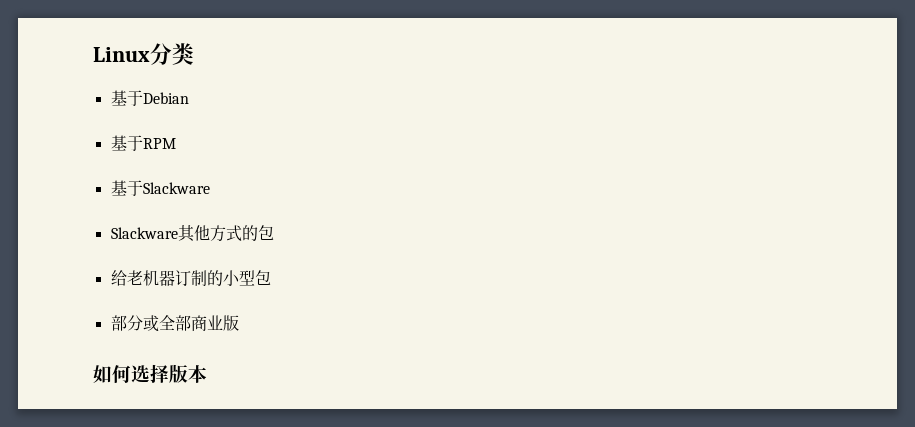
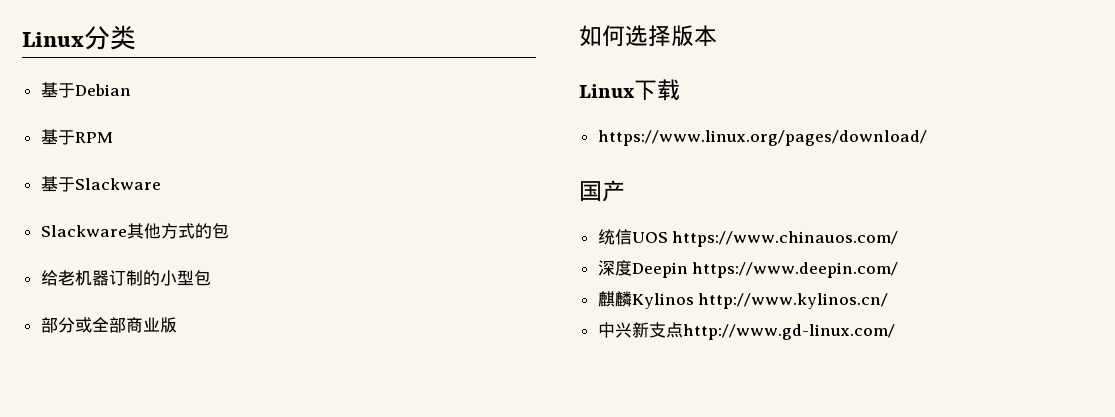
+ Linux下载
+ https://www.linux.org/pages/download/
+ 国产
+ 统信UOS https://www.chinauos.com/
+ 深度Deepin https://www.deepin.com/
+ 麒麟Kylinos http://www.kylinos.cn/
+ 中兴新支点http://www.gd-linux.com/

